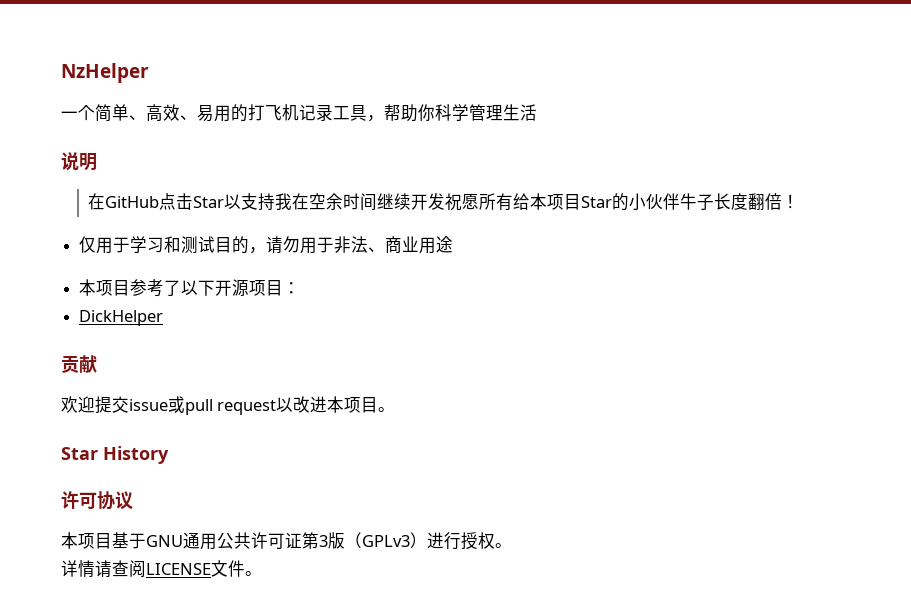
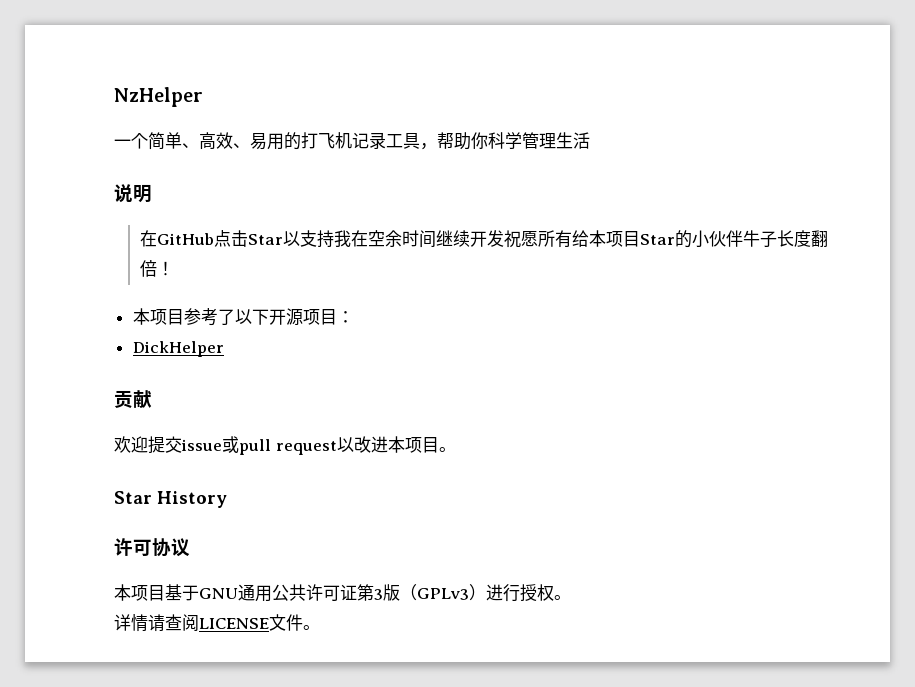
- 仅用于学习和测试目的，请勿用于非法、商业用途

